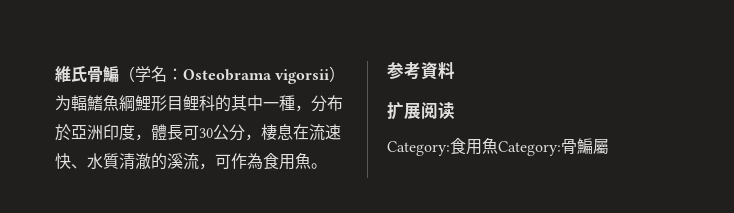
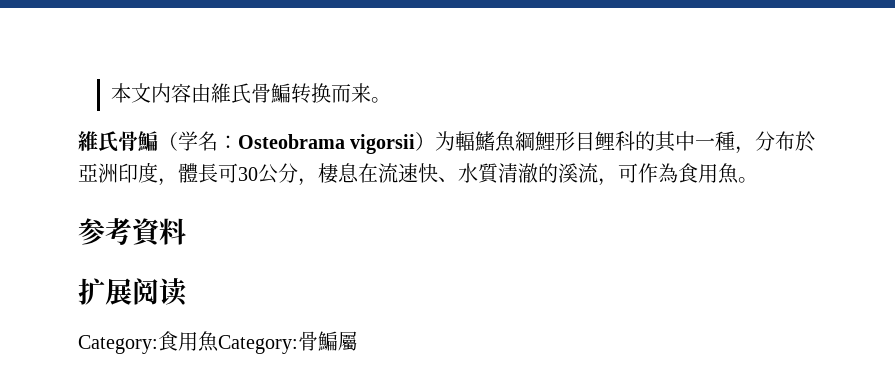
+ 本文内容由維氏骨鯿转换而来。

